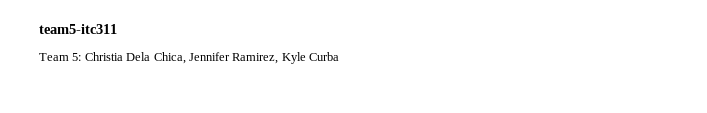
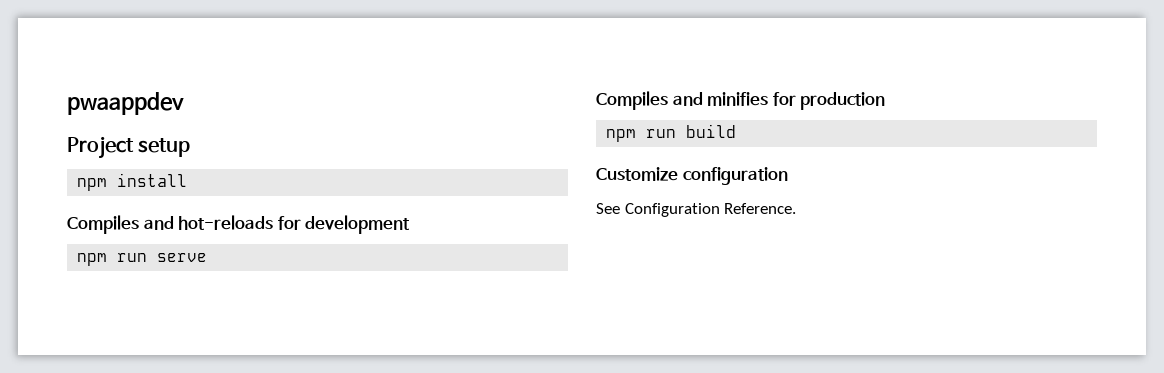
- team5-itc311
- Team 5: Christia Dela Chica, Jennifer Ramirez, Kyle Curba
+ pwaappdev
+ Project setup
+ npm install
+ Compiles and hot-reloads for development
+ npm run serve
+ Compiles and minifies for production
+ npm run build
+ Customize configuration
+ See Configuration Reference.

